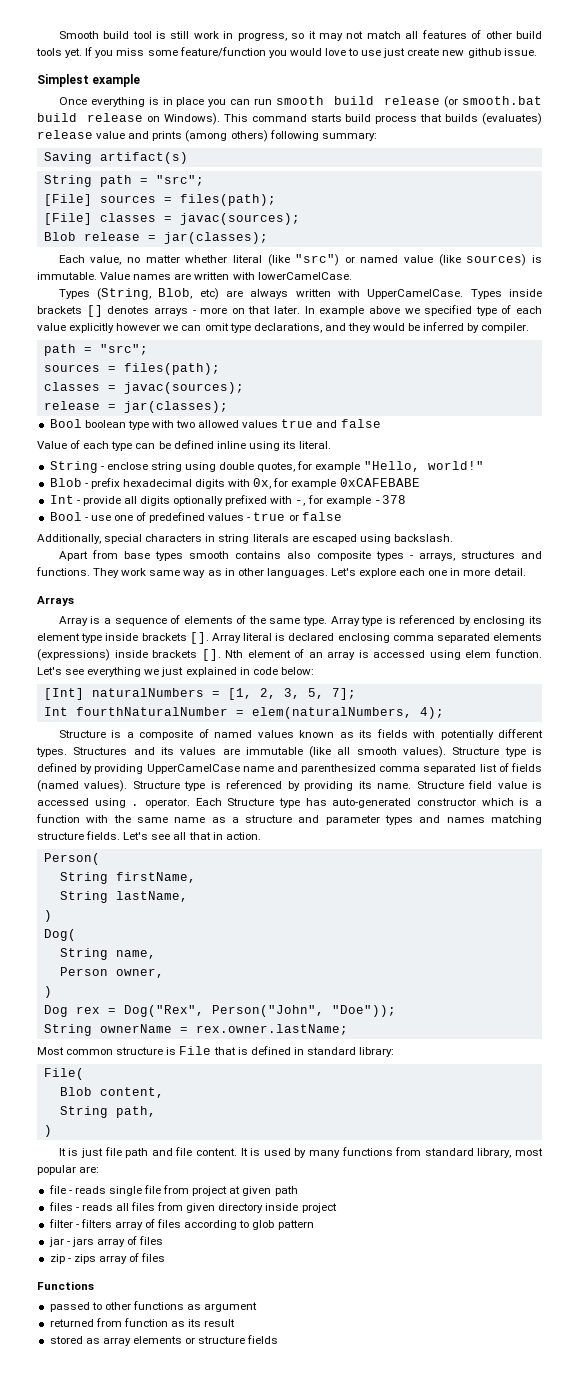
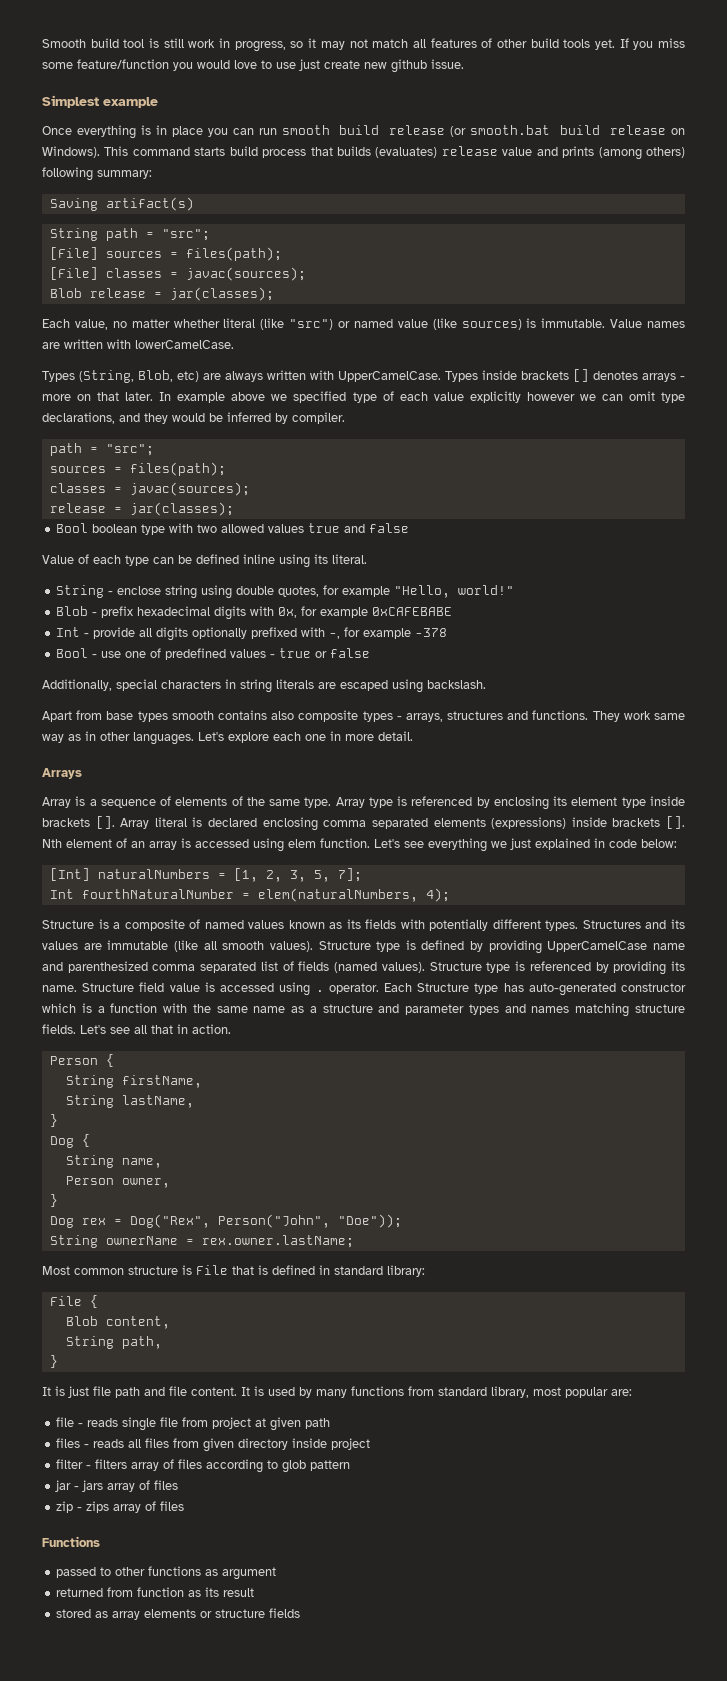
- Person(
+ Person {
  String lastName,
- )
- Dog(
+ }
+ Dog {
  Person owner,
- )
+ }
- File(
+ File {
  String path,
- )
+ }

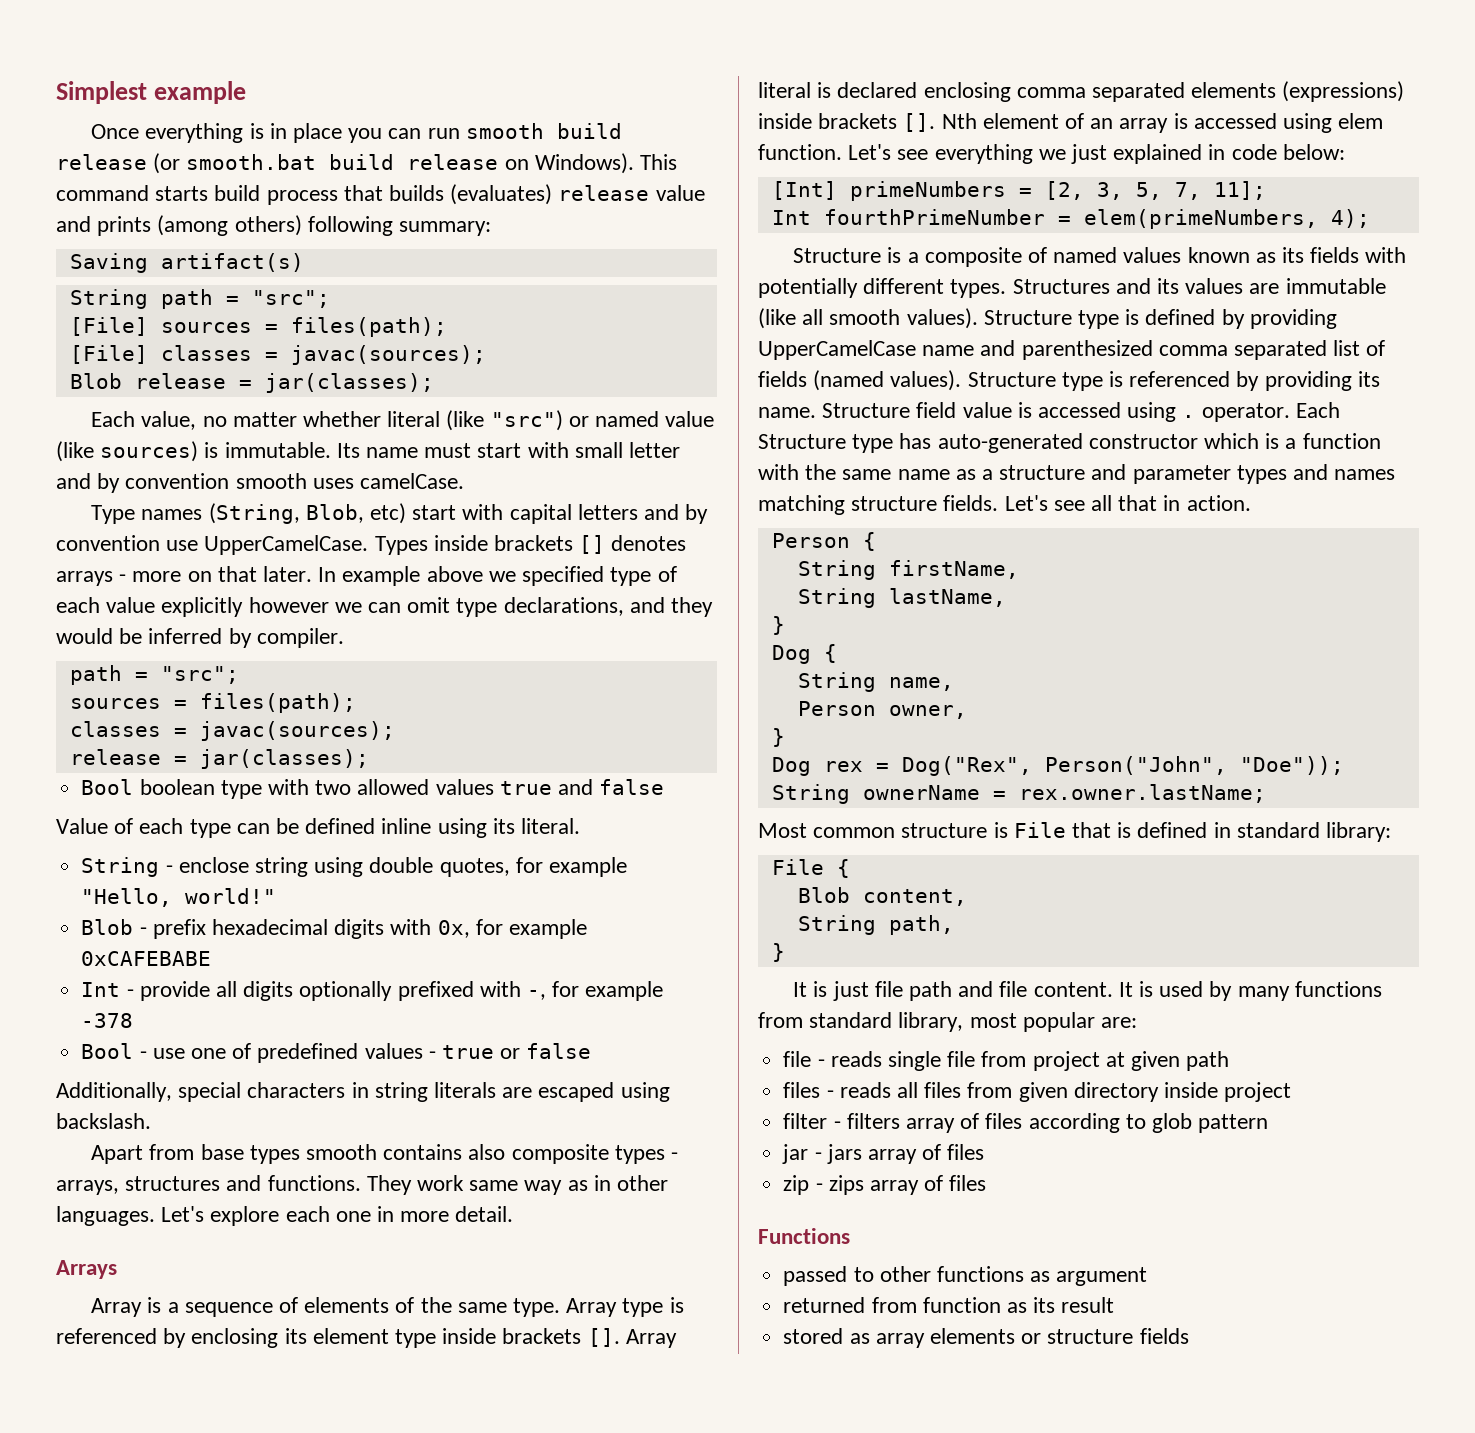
- Smooth build tool is still work in progress, so it may not match all features of other build tools yet. If you miss some feature/function you would love to use just create new github issue.
- Value names are written with lowerCamelCase.
- Types (String, Blob, etc) are always written with UpperCamelCase.
+ Its name must start with small letter and by convention smooth uses camelCase.
+ Type names (String, Blob, etc) start with capital letters and by convention use UpperCamelCase.
- [Int] naturalNumbers = [1, 2, 3, 5, 7];
- Int fourthNaturalNumber = elem(naturalNumbers, 4);
+ [Int] primeNumbers = [2, 3, 5, 7, 11];
+ Int fourthPrimeNumber = elem(primeNumbers, 4);

